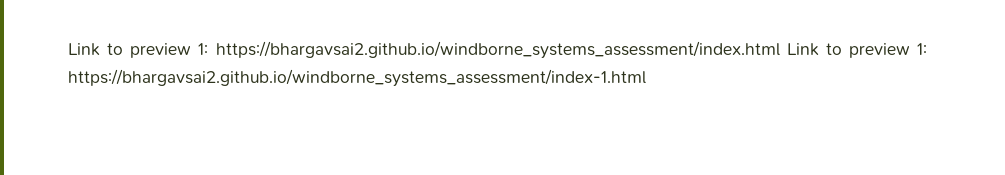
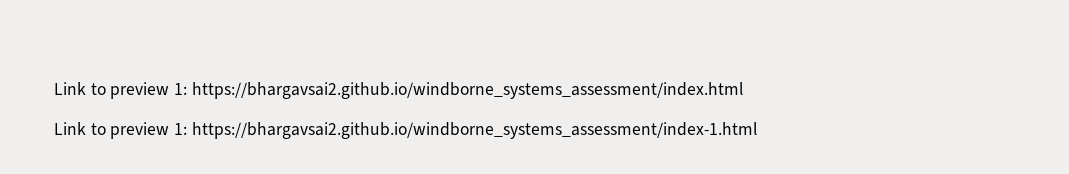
- Link to preview 1: https://bhargavsai2.github.io/windborne_systems_assessment/index.html Link to preview 1: https://bhargavsai2.github.io/windborne_systems_assessment/index-1.html
+ Link to preview 1: https://bhargavsai2.github.io/windborne_systems_assessment/index.html
+ Link to preview 1: https://bhargavsai2.github.io/windborne_systems_assessment/index-1.html

